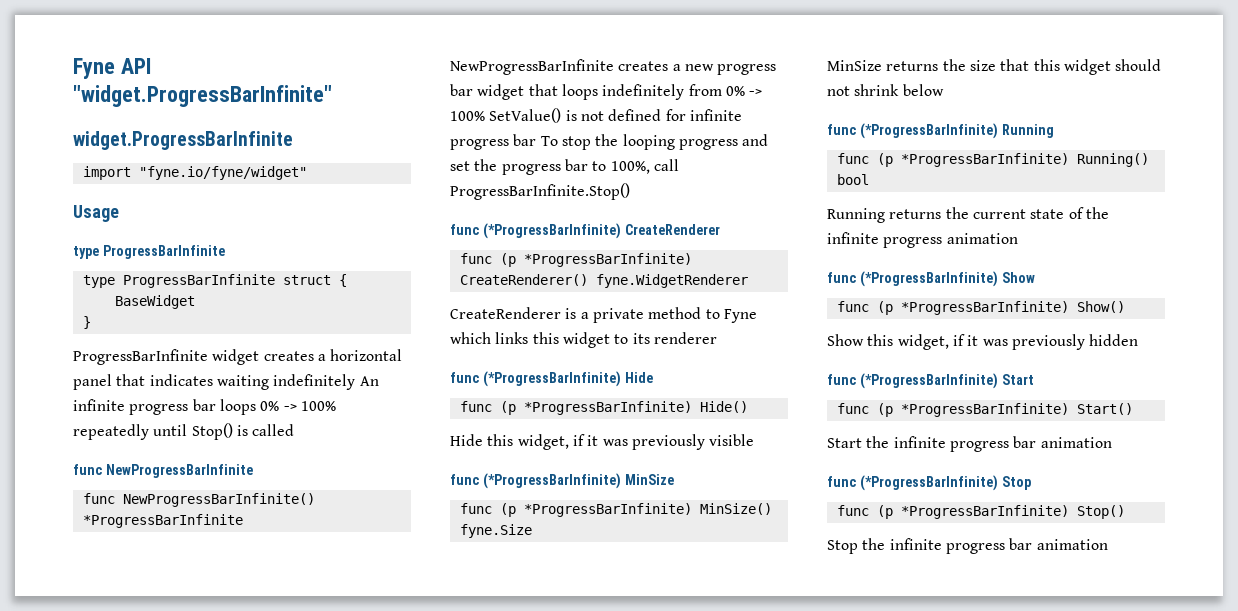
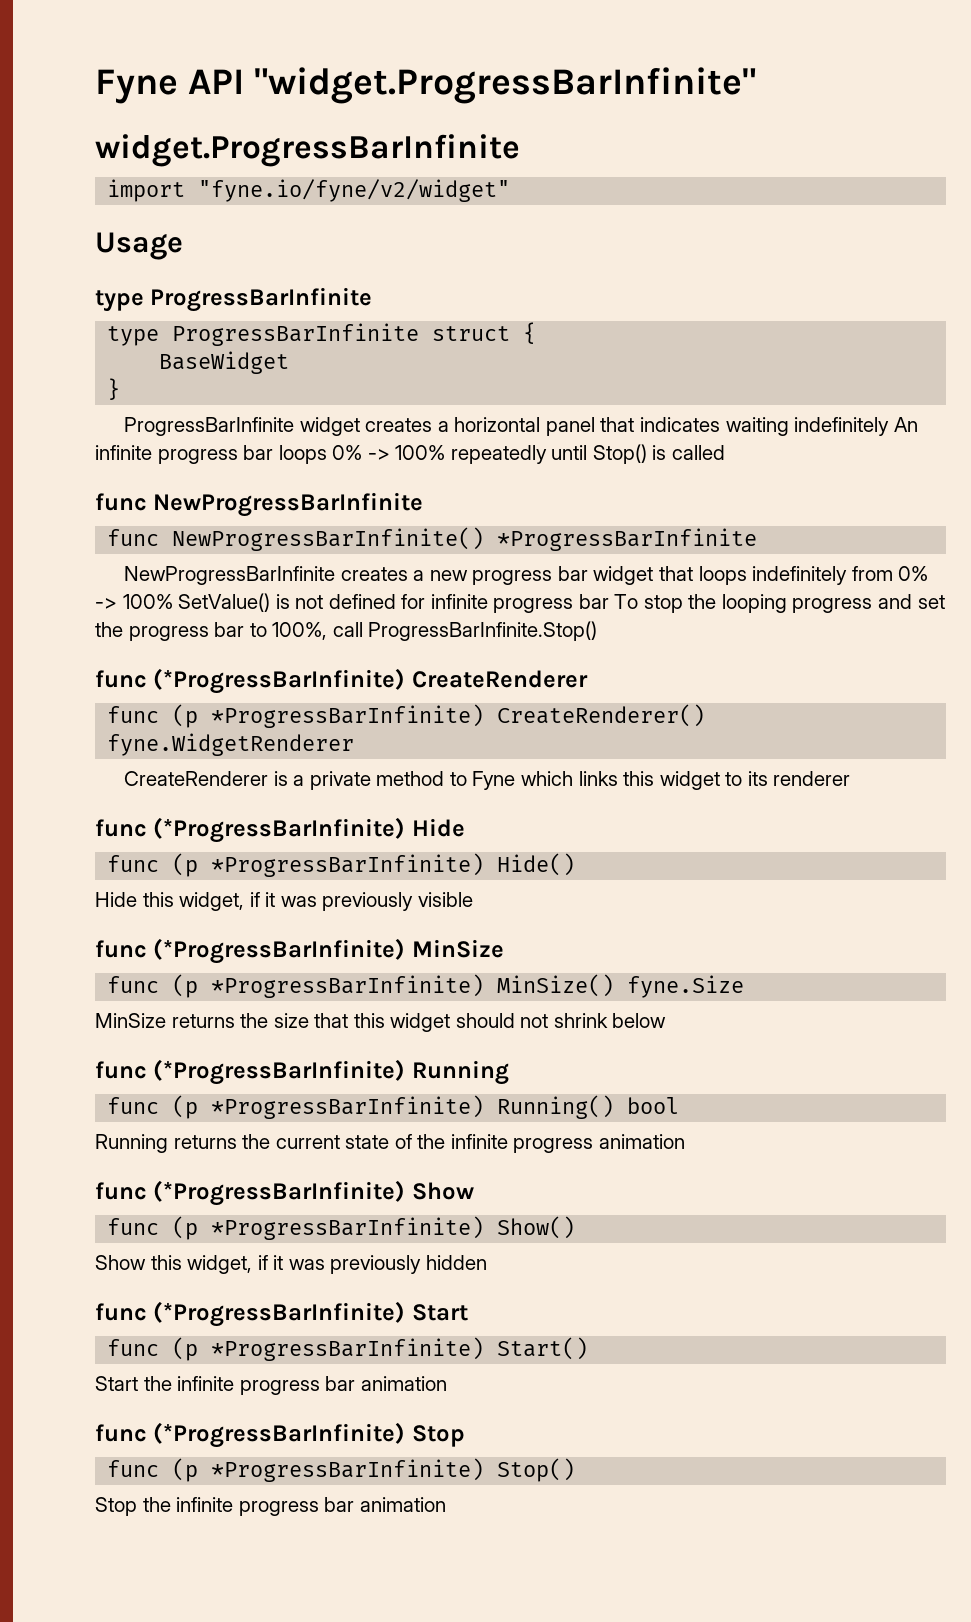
- import "fyne.io/fyne/widget"
+ import "fyne.io/fyne/v2/widget"

